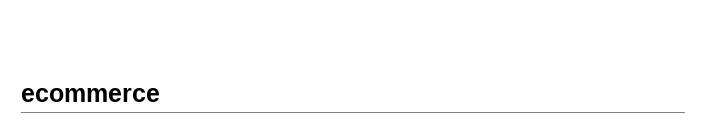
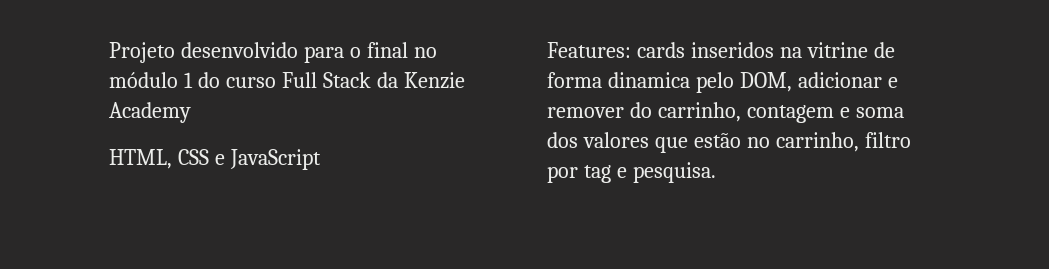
- ecommerce
+ Projeto desenvolvido para o final no módulo 1 do curso Full Stack da Kenzie Academy
+ HTML, CSS e JavaScript
+ Features: cards inseridos na vitrine de forma dinamica pelo DOM, adicionar e remover do carrinho, contagem e soma dos valores que estão no carrinho, filtro por tag e pesquisa.

